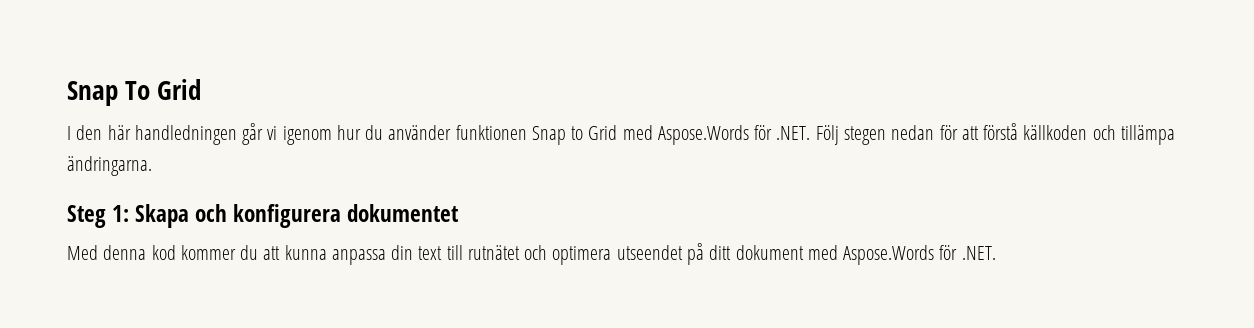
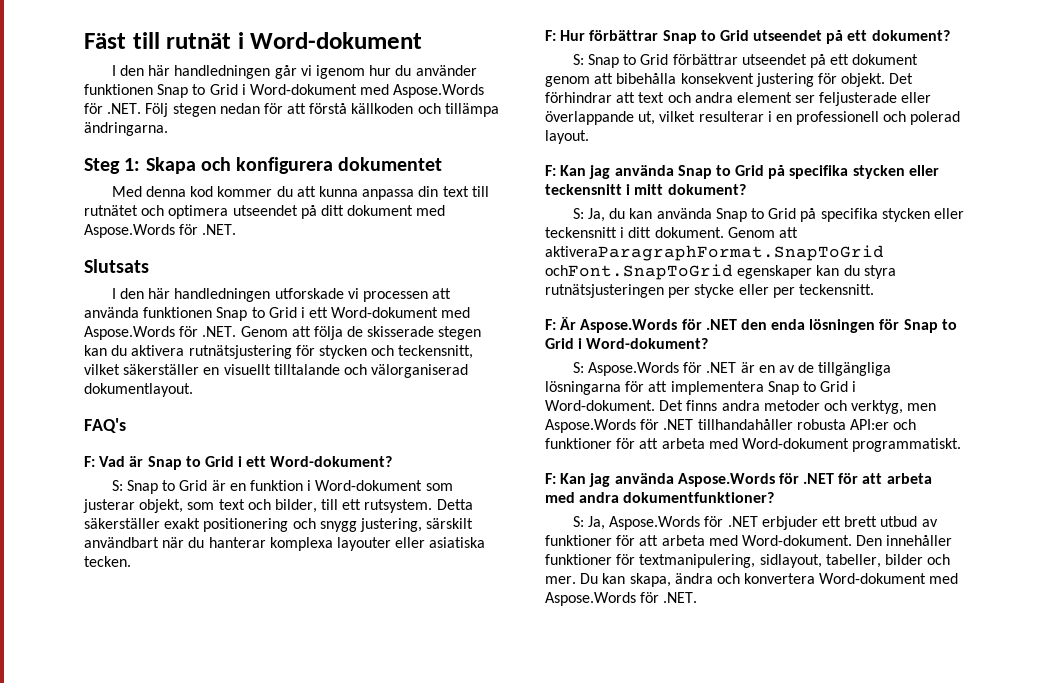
- Snap To Grid
+ Fäst till rutnät i Word-dokument
- I den här handledningen går vi igenom hur du använder funktionen Snap to Grid med Aspose.Words för .NET. Följ stegen nedan för att förstå källkoden och tillämpa ändringarna.
+ I den här handledningen går vi igenom hur du använder funktionen Snap to Grid i Word-dokument med Aspose.Words för .NET. Följ stegen nedan för att förstå källkoden och tillämpa ändringarna.
+ Slutsats
+ I den här handledningen utforskade vi processen att använda funktionen Snap to Grid i ett Word-dokument med Aspose.Words för .NET. Genom att följa de skisserade stegen kan du aktivera rutnätsjustering för stycken och teckensnitt, vilket säkerställer en visuellt tilltalande och välorganiserad dokumentlayout.
+ FAQ's
+ F: Vad är Snap to Grid i ett Word-dokument?
+ S: Snap to Grid är en funktion i Word-dokument som justerar objekt, som text och bilder, till ett rutsystem. Detta säkerställer exakt positionering och snygg justering, särskilt användbart när du hanterar komplexa layouter eller asiatiska tecken.
+ F: Hur förbättrar Snap to Grid utseendet på ett dokument?
+ S: Snap to Grid förbättrar utseendet på ett dokument genom att bibehålla konsekvent justering för objekt. Det förhindrar att text och andra element ser feljusterade eller överlappande ut, vilket resulterar i en professionell och polerad layout.
+ F: Kan jag använda Snap to Grid på specifika stycken eller teckensnitt i mitt dokument?
+ S: Ja, du kan använda Snap to Grid på specifika stycken eller teckensnitt i ditt dokument. Genom att aktiveraParagraphFormat.SnapToGrid ochFont.SnapToGrid egenskaper kan du styra rutnätsjusteringen per stycke eller per teckensnitt.
+ F: Är Aspose.Words för .NET den enda lösningen för Snap to Grid i Word-dokument?
+ S: Aspose.Words för .NET är en av de tillgängliga lösningarna för att implementera Snap to Grid i Word-dokument. Det finns andra metoder och verktyg, men Aspose.Words för .NET tillhandahåller robusta API:er och funktioner för att arbeta med Word-dokument programmatiskt.
+ F: Kan jag använda Aspose.Words för .NET för att arbeta med andra dokumentfunktioner?
+ S: Ja, Aspose.Words för .NET erbjuder ett brett utbud av funktioner för att arbeta med Word-dokument. Den innehåller funktioner för textmanipulering, sidlayout, tabeller, bilder och mer. Du kan skapa, ändra och konvertera Word-dokument med Aspose.Words för .NET.

